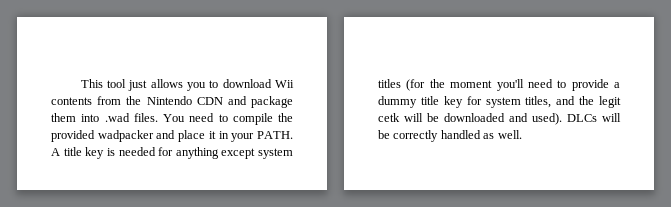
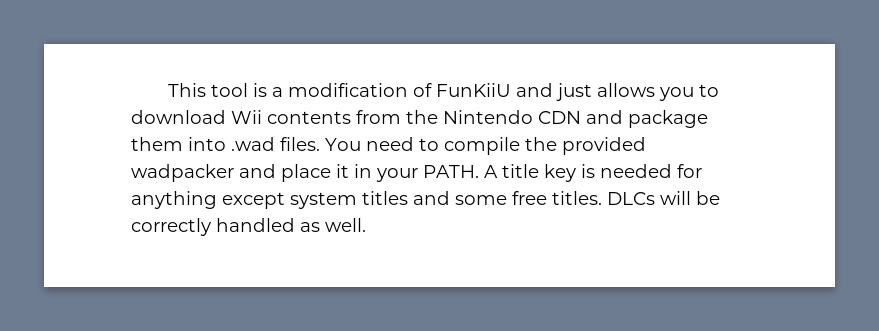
- This tool just allows you to download Wii contents from the Nintendo CDN and package them into .wad files.
+ This tool is a modification of FunKiiU and just allows you to download Wii contents from the Nintendo CDN and package them into .wad files.
- A title key is needed for anything except system titles (for the moment you'll need to provide a dummy title key for system titles, and the legit cetk will be downloaded and used).
+ A title key is needed for anything except system titles and some free titles.

